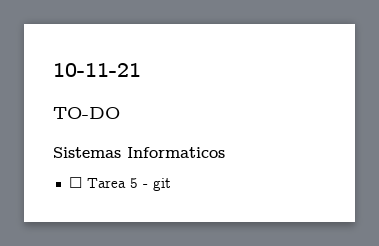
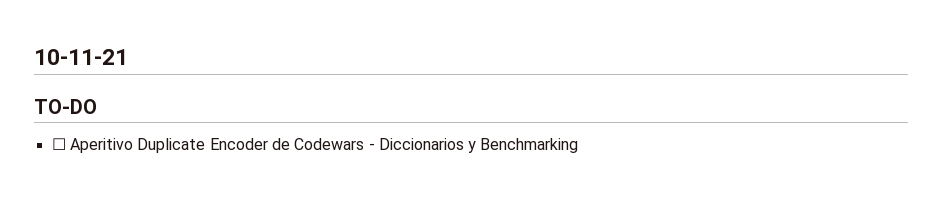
- Sistemas Informaticos
- ☐ Tarea 5 - git
+ ☐ Aperitivo Duplicate Encoder de Codewars - Diccionarios y Benchmarking

